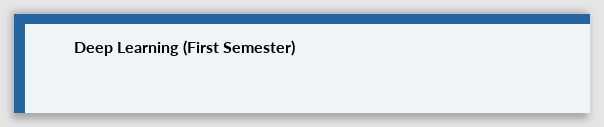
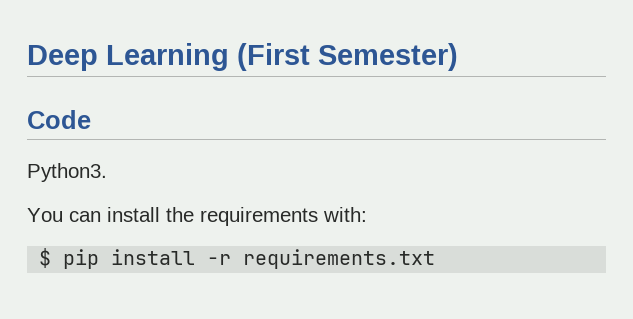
+ Code
+ Python3.
+ You can install the requirements with:
+ $ pip install -r requirements.txt

